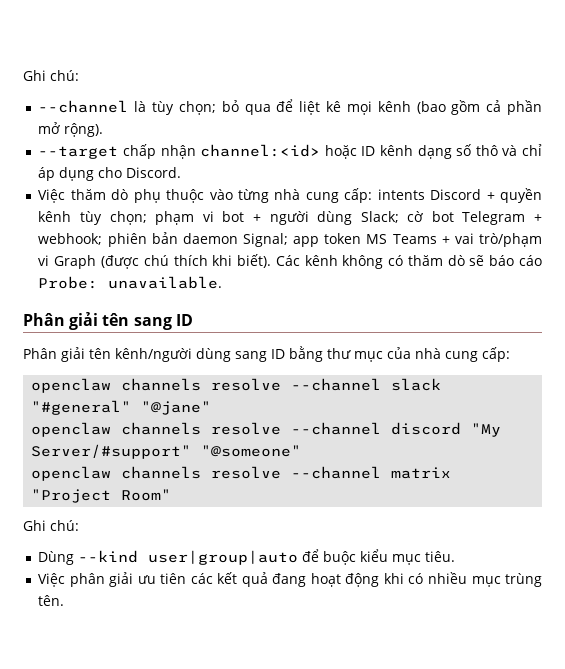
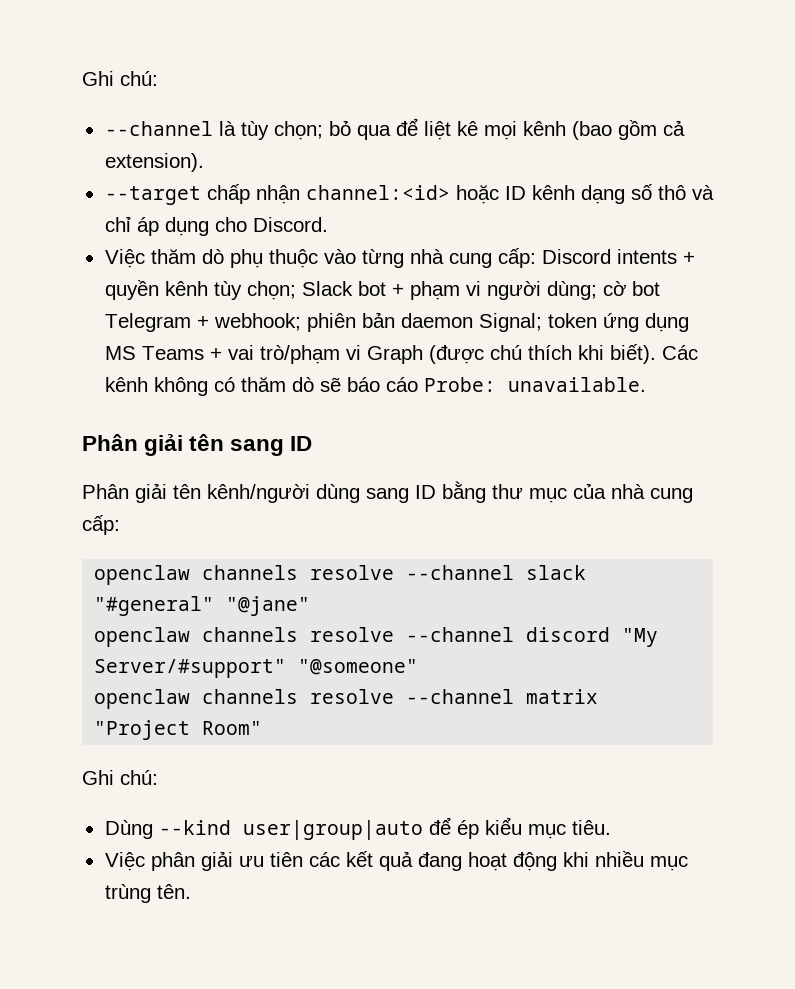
- --channel là tùy chọn; bỏ qua để liệt kê mọi kênh (bao gồm cả phần mở rộng).
+ --channel là tùy chọn; bỏ qua để liệt kê mọi kênh (bao gồm cả extension).
- Việc thăm dò phụ thuộc vào từng nhà cung cấp: intents Discord + quyền kênh tùy chọn; phạm vi bot + người dùng Slack; cờ bot Telegram + webhook; phiên bản daemon Signal; app token MS Teams + vai trò/phạm vi Graph (được chú thích khi biết).
+ Việc thăm dò phụ thuộc vào từng nhà cung cấp: Discord intents + quyền kênh tùy chọn; Slack bot + phạm vi người dùng; cờ bot Telegram + webhook; phiên bản daemon Signal; token ứng dụng MS Teams + vai trò/phạm vi Graph (được chú thích khi biết).
- Dùng --kind user|group|auto để buộc kiểu mục tiêu.
+ Dùng --kind user|group|auto để ép kiểu mục tiêu.
- Việc phân giải ưu tiên các kết quả đang hoạt động khi có nhiều mục trùng tên.
+ Việc phân giải ưu tiên các kết quả đang hoạt động khi nhiều mục trùng tên.

